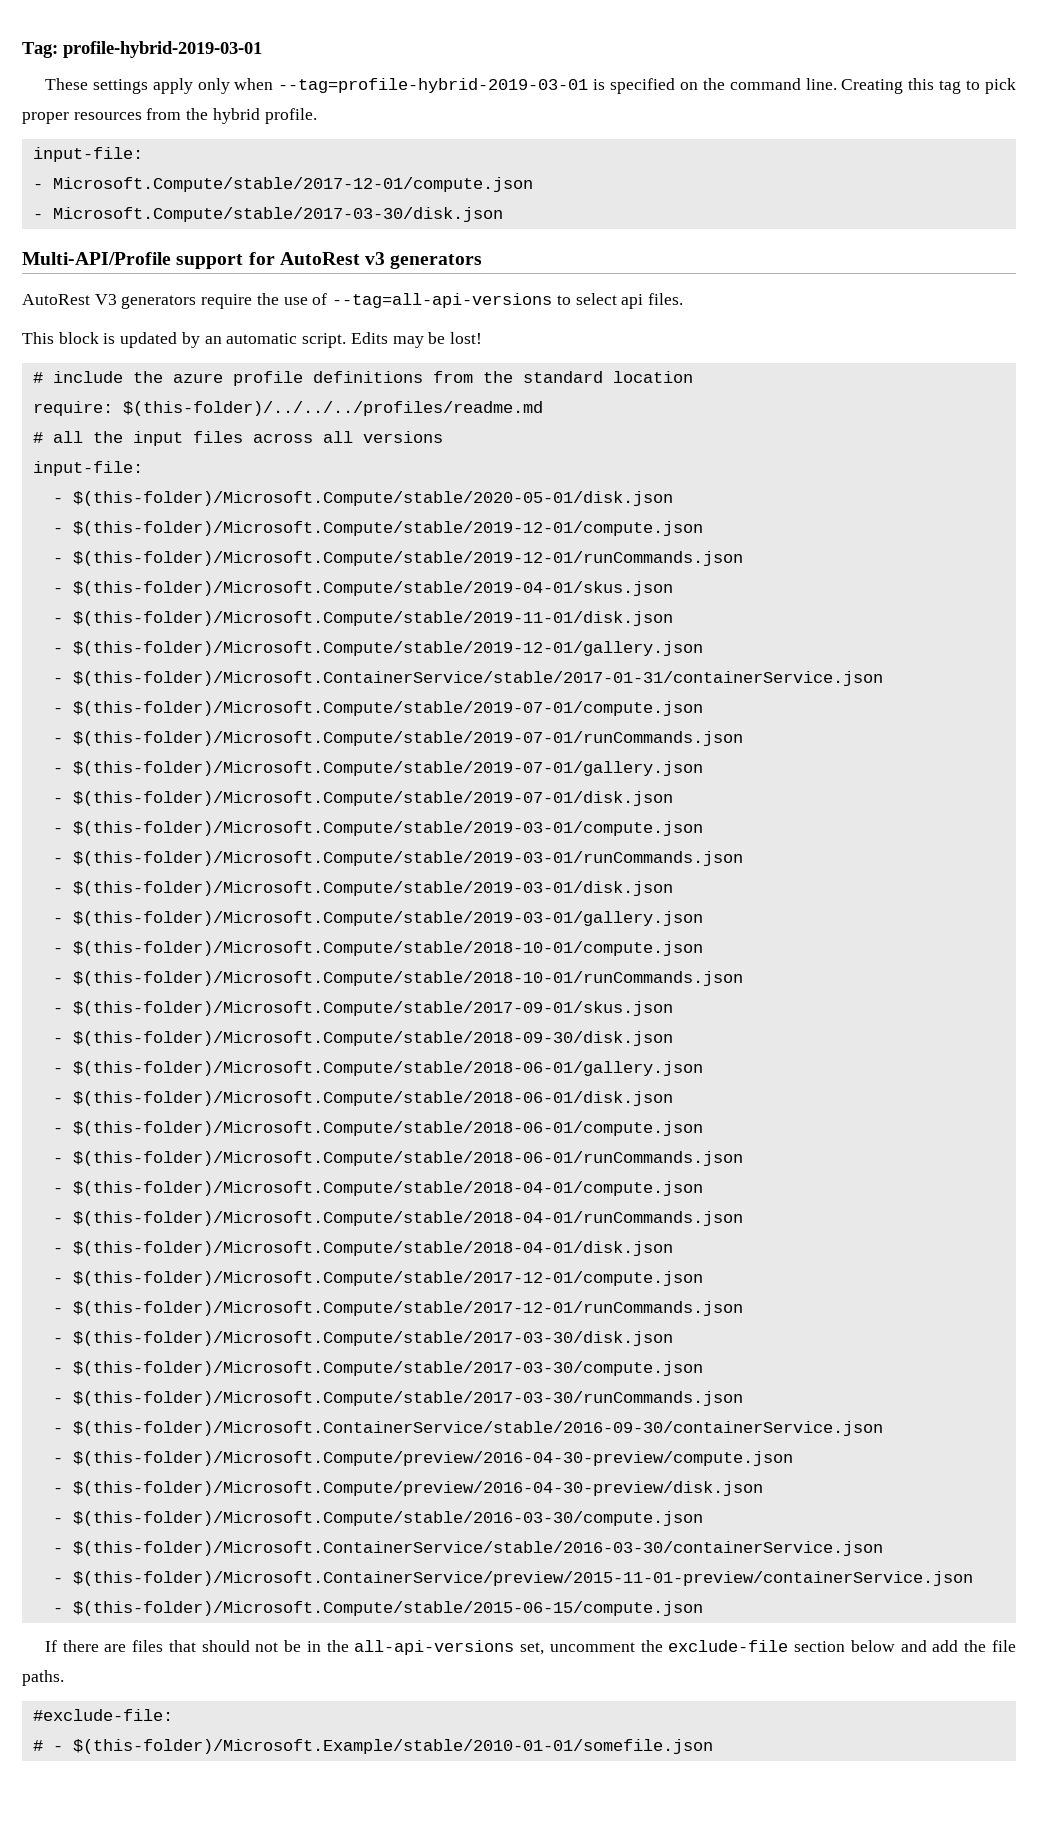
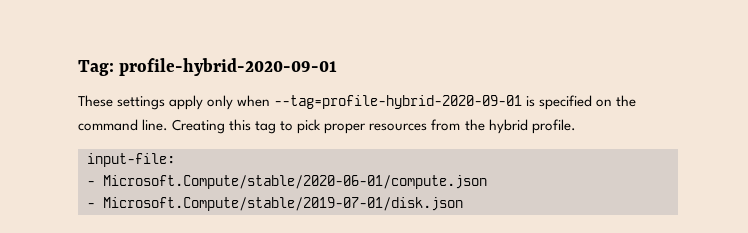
- Tag: profile-hybrid-2019-03-01
+ Tag: profile-hybrid-2020-09-01
- These settings apply only when --tag=profile-hybrid-2019-03-01 is specified on the command line.
+ These settings apply only when --tag=profile-hybrid-2020-09-01 is specified on the command line.
- - Microsoft.Compute/stable/2017-12-01/compute.json
- - Microsoft.Compute/stable/2017-03-30/disk.json
- Multi-API/Profile support for AutoRest v3 generators
- AutoRest V3 generators require the use of --tag=all-api-versions to select api files.
- This block is updated by an automatic script. Edits may be lost!
- # include the azure profile definitions from the standard location
- require: $(this-folder)/../../../profiles/readme.md
- # all the input files across all versions
- input-file:
- - $(this-folder)/Microsoft.Compute/stable/2020-05-01/disk.json
- - $(this-folder)/Microsoft.Compute/stable/2019-12-01/compute.json
- - $(this-folder)/Microsoft.Compute/stable/2019-12-01/runCommands.json
- - $(this-folder)/Microsoft.Compute/stable/2019-04-01/skus.json
- - $(this-folder)/Microsoft.Compute/stable/2019-11-01/disk.json
- - $(this-folder)/Microsoft.Compute/stable/2019-12-01/gallery.json
- - $(this-folder)/Microsoft.ContainerService/stable/2017-01-31/containerService.json
- - $(this-folder)/Microsoft.Compute/stable/2019-07-01/compute.json
- - $(this-folder)/Microsoft.Compute/stable/2019-07-01/runCommands.json
- - $(this-folder)/Microsoft.Compute/stable/2019-07-01/gallery.json
- - $(this-folder)/Microsoft.Compute/stable/2019-07-01/disk.json
- - $(this-folder)/Microsoft.Compute/stable/2019-03-01/compute.json
- - $(this-folder)/Microsoft.Compute/stable/2019-03-01/runCommands.json
- - $(this-folder)/Microsoft.Compute/stable/2019-03-01/disk.json
- - $(this-folder)/Microsoft.Compute/stable/2019-03-01/gallery.json
- - $(this-folder)/Microsoft.Compute/stable/2018-10-01/compute.json
- - $(this-folder)/Microsoft.Compute/stable/2018-10-01/runCommands.json
- - $(this-folder)/Microsoft.Compute/stable/2017-09-01/skus.json
- - $(this-folder)/Microsoft.Compute/stable/2018-09-30/disk.json
- - $(this-folder)/Microsoft.Compute/stable/2018-06-01/gallery.json
- - $(this-folder)/Microsoft.Compute/stable/2018-06-01/disk.json
- - $(this-folder)/Microsoft.Compute/stable/2018-06-01/compute.json
- - $(this-folder)/Microsoft.Compute/stable/2018-06-01/runCommands.json
- - $(this-folder)/Microsoft.Compute/stable/2018-04-01/compute.json
- - $(this-folder)/Microsoft.Compute/stable/2018-04-01/runCommands.json
- - $(this-folder)/Microsoft.Compute/stable/2018-04-01/disk.json
- - $(this-folder)/Microsoft.Compute/stable/2017-12-01/compute.json
- - $(this-folder)/Microsoft.Compute/stable/2017-12-01/runCommands.json
- - $(this-folder)/Microsoft.Compute/stable/2017-03-30/disk.json
- - $(this-folder)/Microsoft.Compute/stable/2017-03-30/compute.json
- - $(this-folder)/Microsoft.Compute/stable/2017-03-30/runCommands.json
- - $(this-folder)/Microsoft.ContainerService/stable/2016-09-30/containerService.json
- - $(this-folder)/Microsoft.Compute/preview/2016-04-30-preview/compute.json
- - $(this-folder)/Microsoft.Compute/preview/2016-04-30-preview/disk.json
- - $(this-folder)/Microsoft.Compute/stable/2016-03-30/compute.json
- - $(this-folder)/Microsoft.ContainerService/stable/2016-03-30/containerService.json
- - $(this-folder)/Microsoft.ContainerService/preview/2015-11-01-preview/containerService.json
- - $(this-folder)/Microsoft.Compute/stable/2015-06-15/compute.json
- If there are files that should not be in the all-api-versions set, uncomment the exclude-file section below and add the file paths.
- #exclude-file:
- # - $(this-folder)/Microsoft.Example/stable/2010-01-01/somefile.json
+ - Microsoft.Compute/stable/2020-06-01/compute.json
+ - Microsoft.Compute/stable/2019-07-01/disk.json

